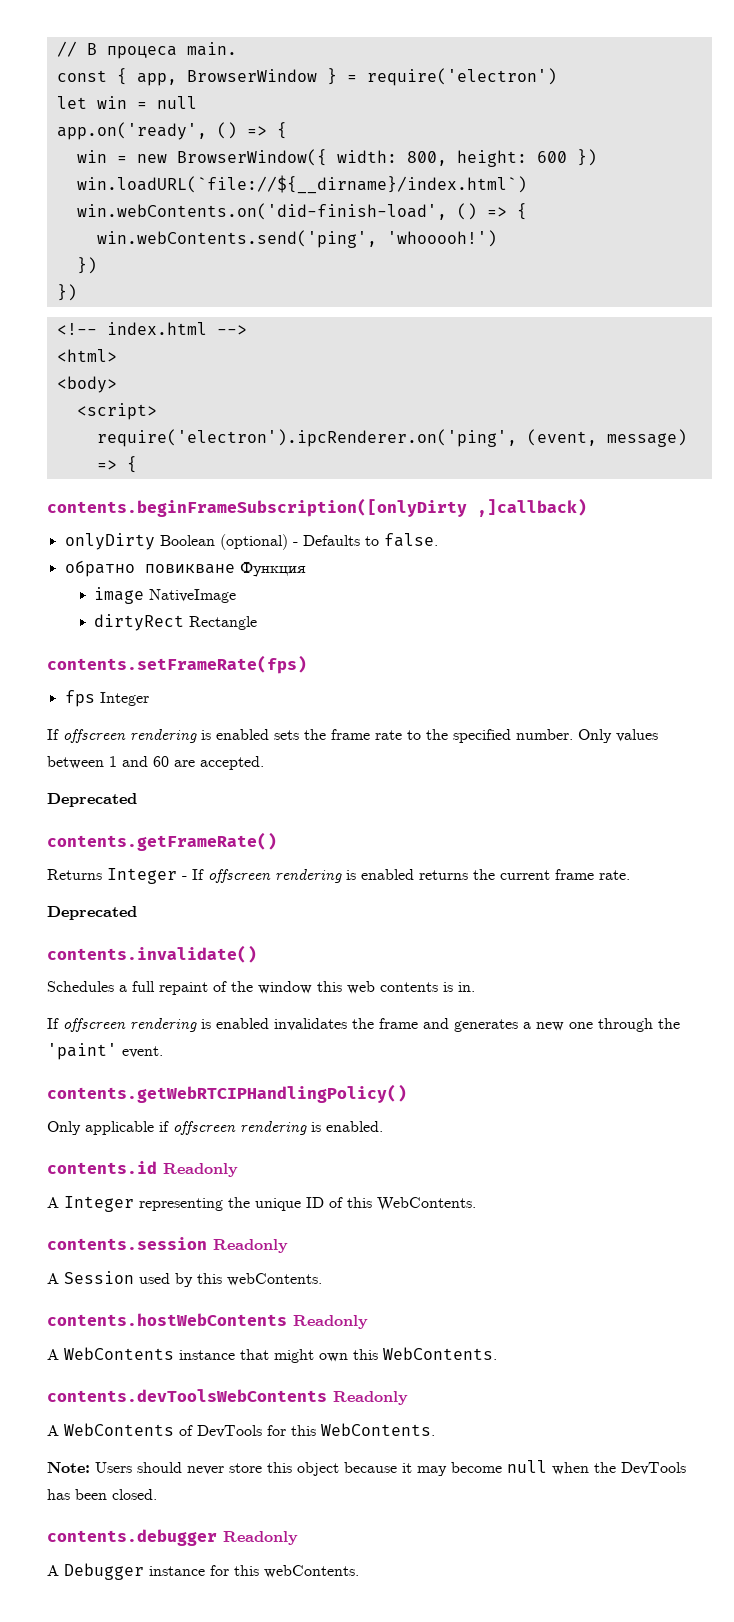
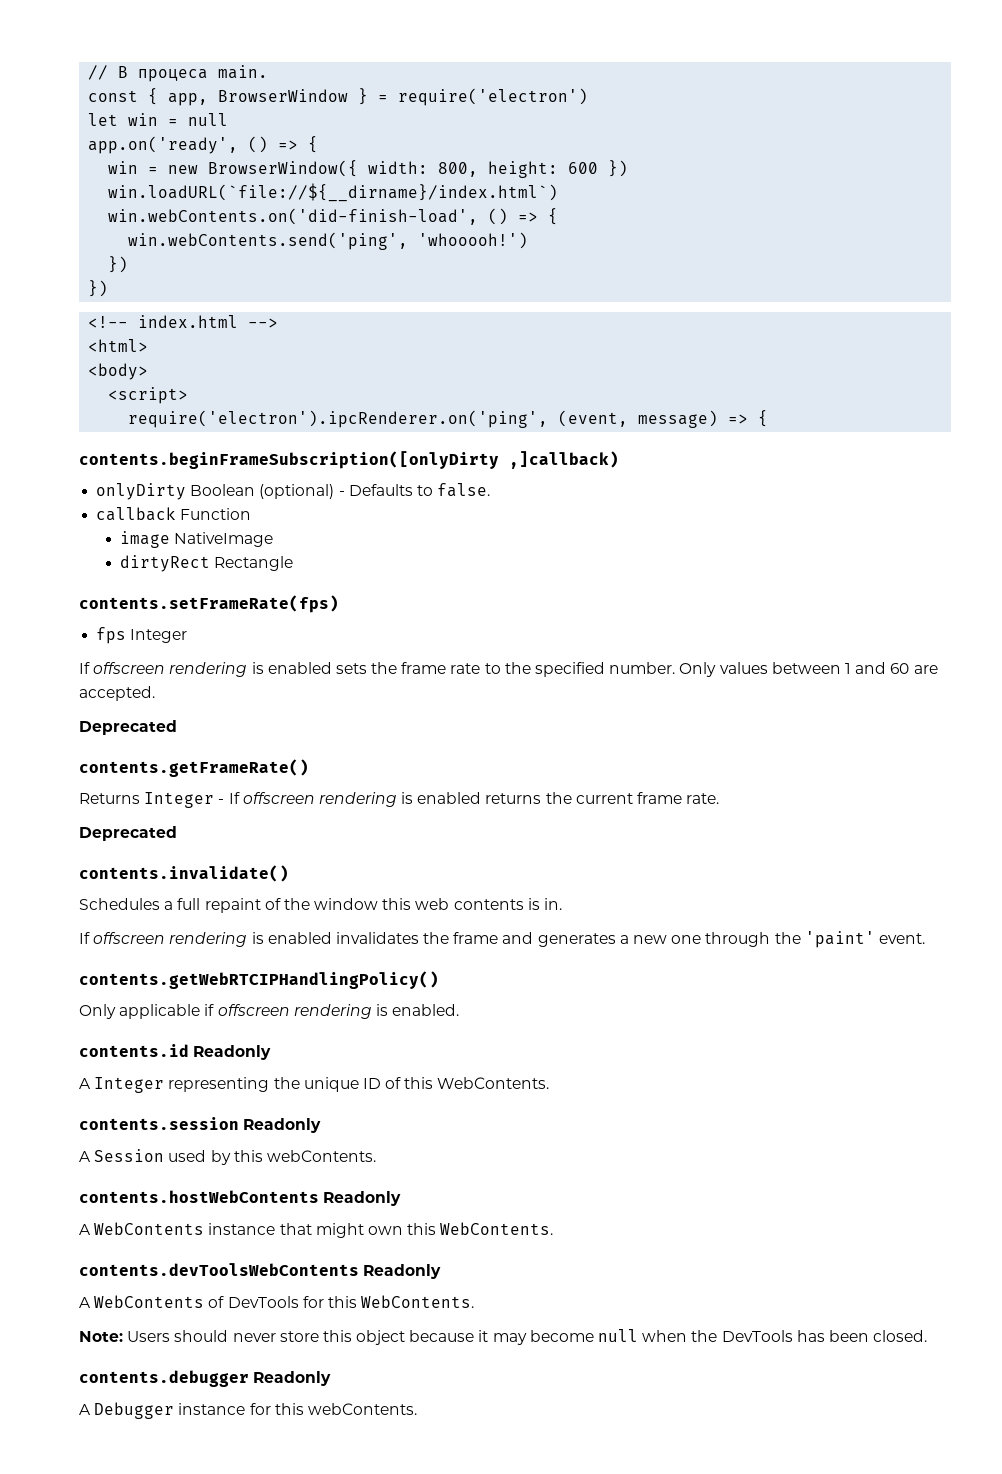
- обратно повикване Функция
+ callback Function

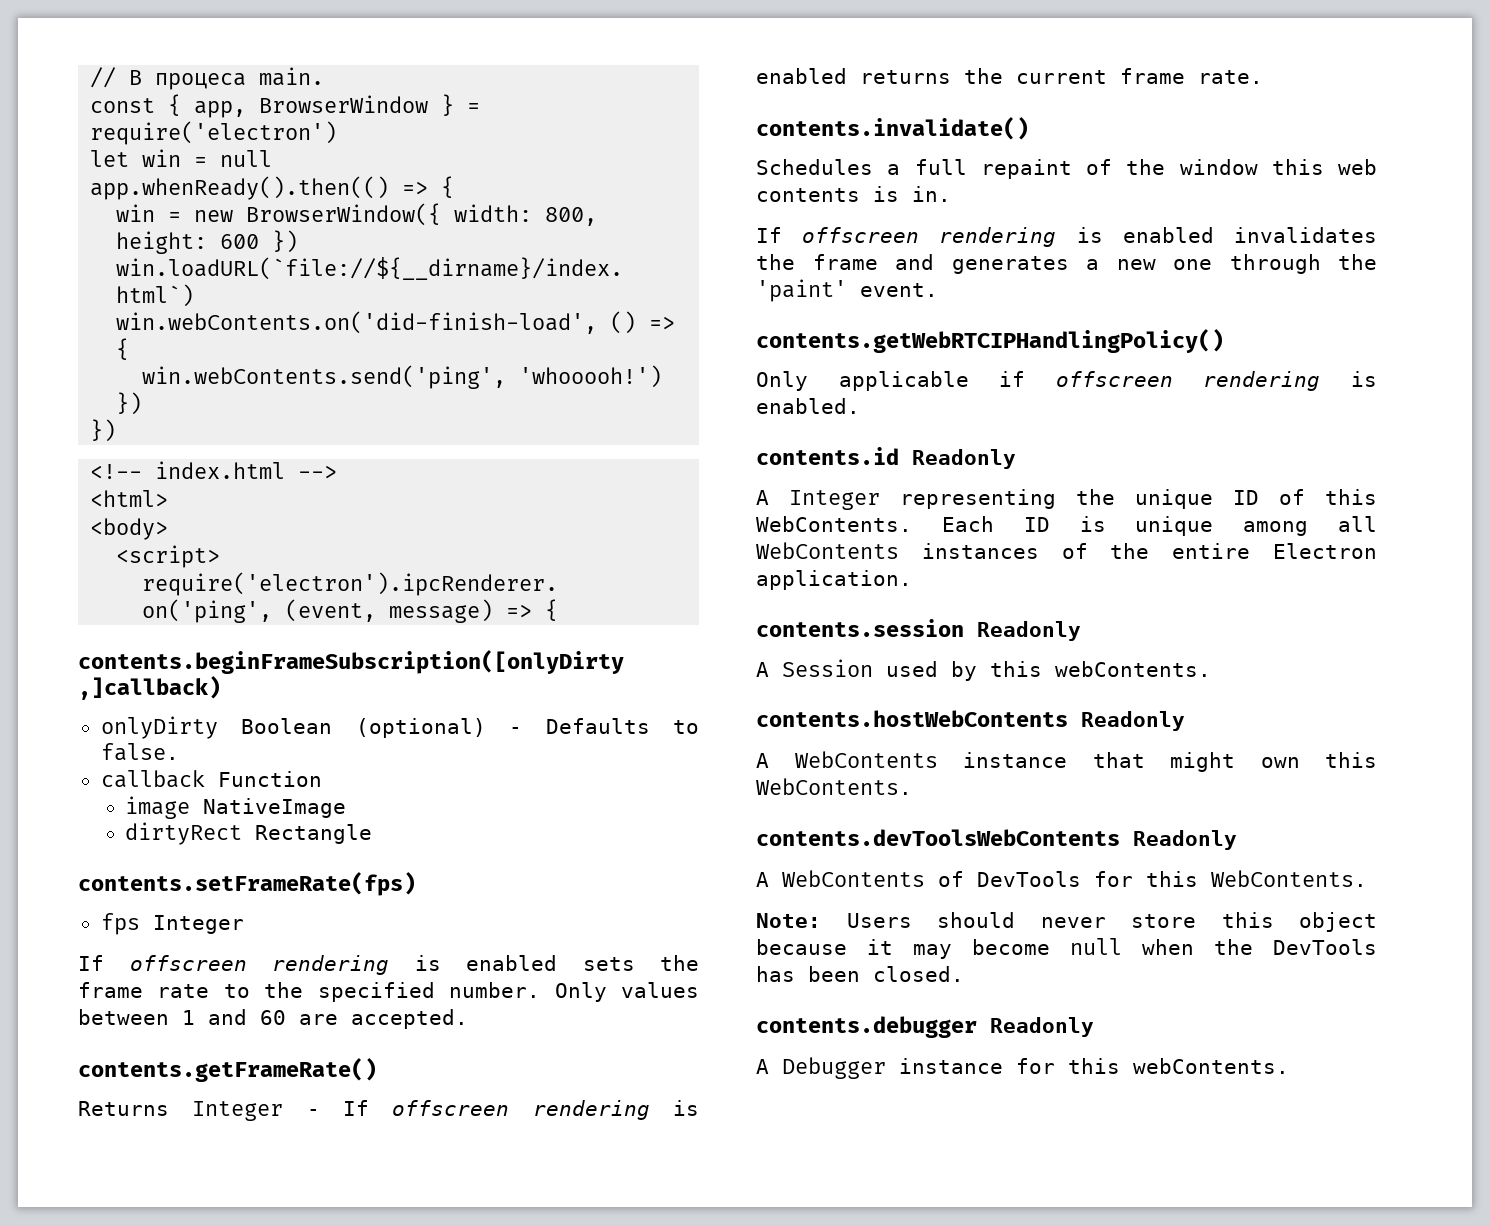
- app.on('ready', () => {
+ app.whenReady().then(() => {
  Only values between 1 and 60 are accepted.
- Deprecated
  Returns Integer - If offscreen rendering is enabled returns the current frame rate.
- Deprecated
+ Each ID is unique among all WebContents instances of the entire Electron application.

